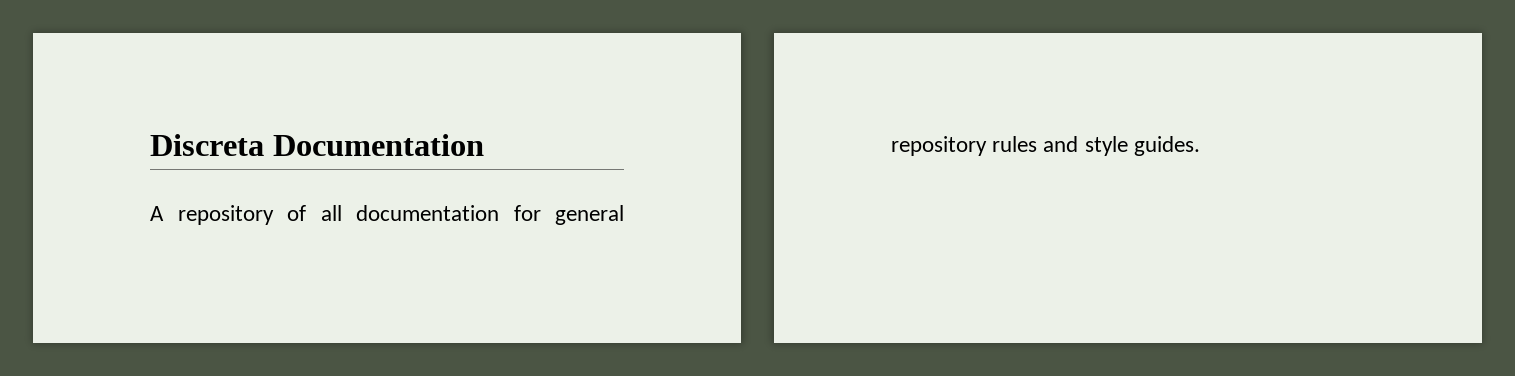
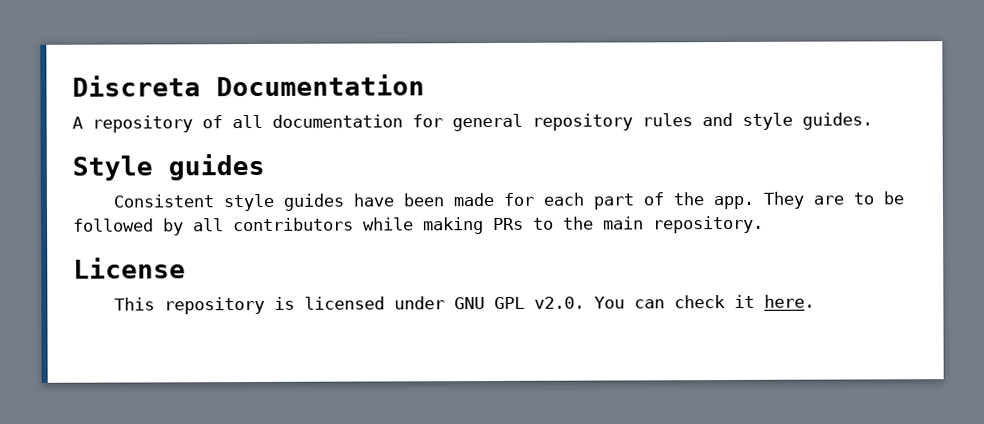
+ Style guides
+ Consistent style guides have been made for each part of the app. They are to be followed by all contributors while making PRs to the main repository.
+ License
+ This repository is licensed under GNU GPL v2.0. You can check it here.

